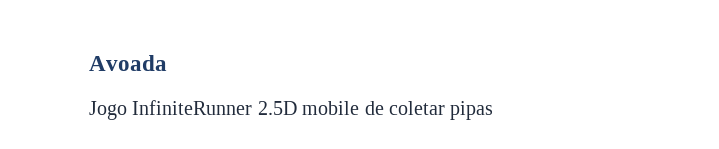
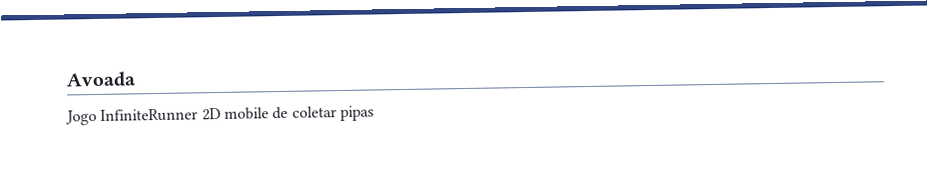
- Jogo InfiniteRunner 2.5D mobile de coletar pipas
+ Jogo InfiniteRunner 2D mobile de coletar pipas

